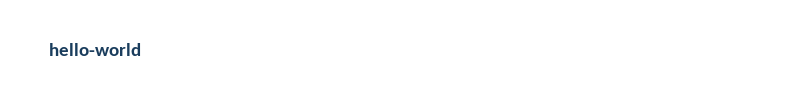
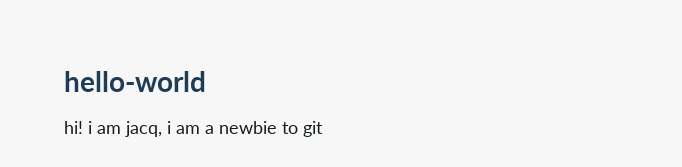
+ hi! i am jacq, i am a newbie to git

